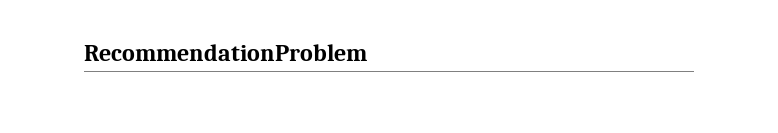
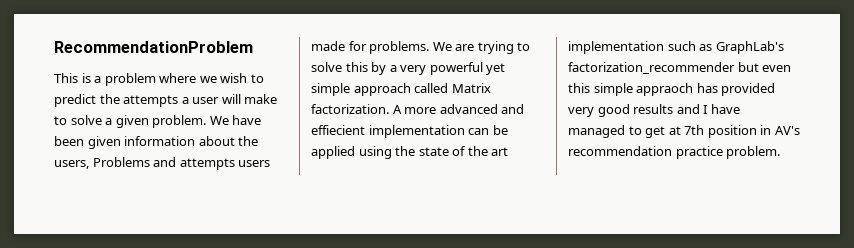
+ This is a problem where we wish to predict the attempts a user will make to solve a given problem. We have been given information about the users, Problems and attempts users made for problems. We are trying to solve this by a very powerful yet simple approach called Matrix factorization. A more advanced and effiecient implementation can be applied using the state of the art implementation such as GraphLab's factorization_recommender but even this simple appraoch has provided very good results and I have managed to get at 7th position in AV's recommendation practice problem.

